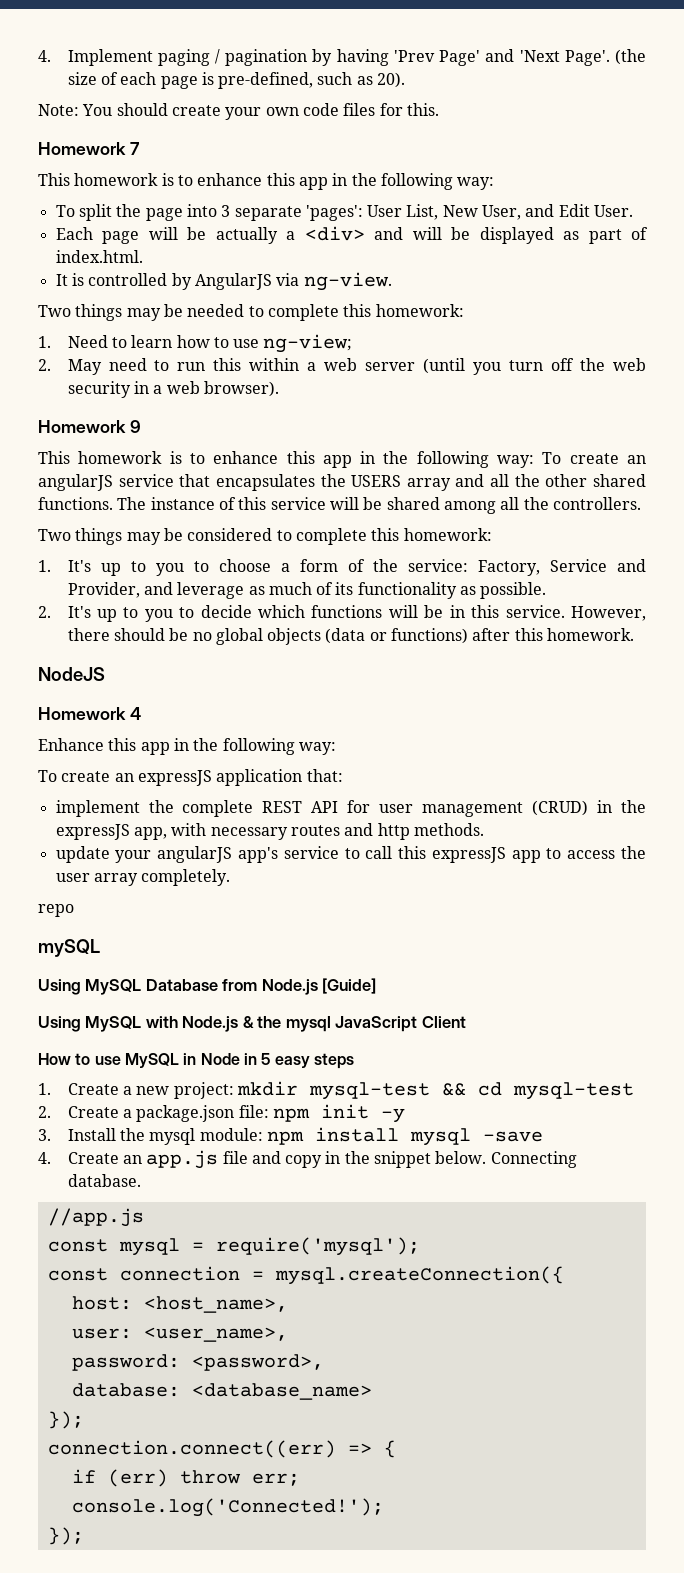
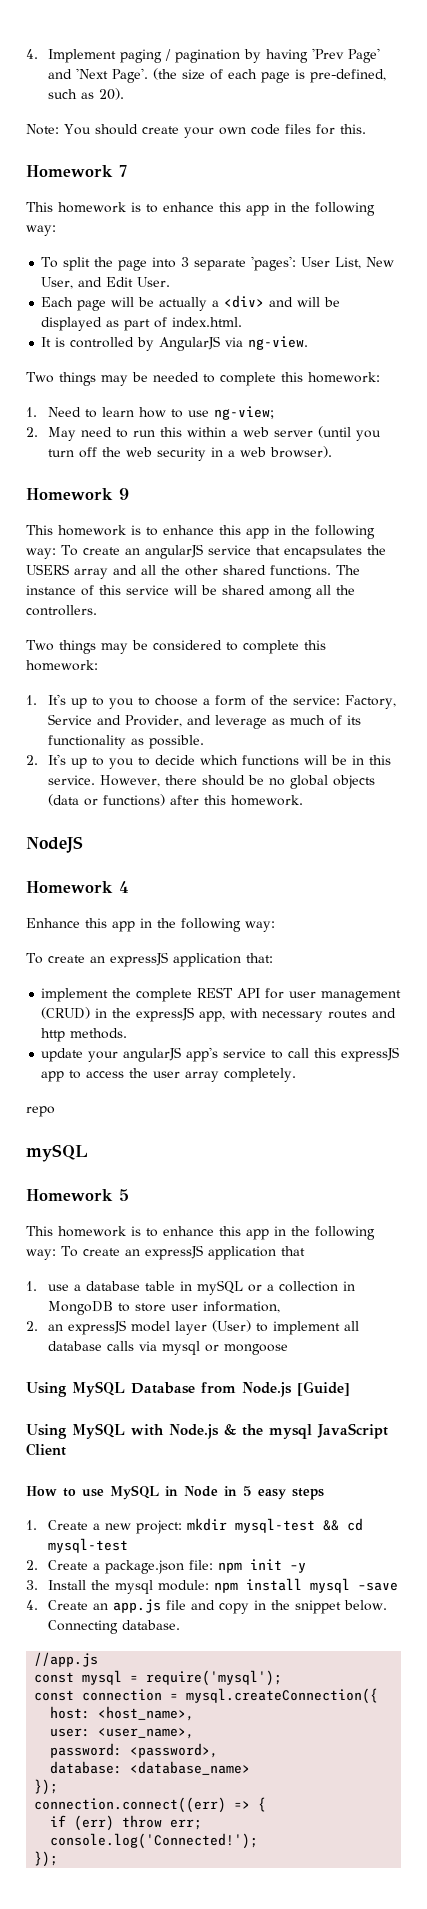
+ Homework 5
+ This homework is to enhance this app in the following way: To create an expressJS application that
+ 1. use a database table in mySQL or a collection in MongoDB to store user information,
+ 2. an expressJS model layer (User) to implement all database calls via mysql or mongoose

